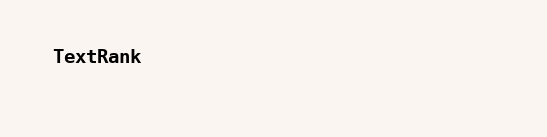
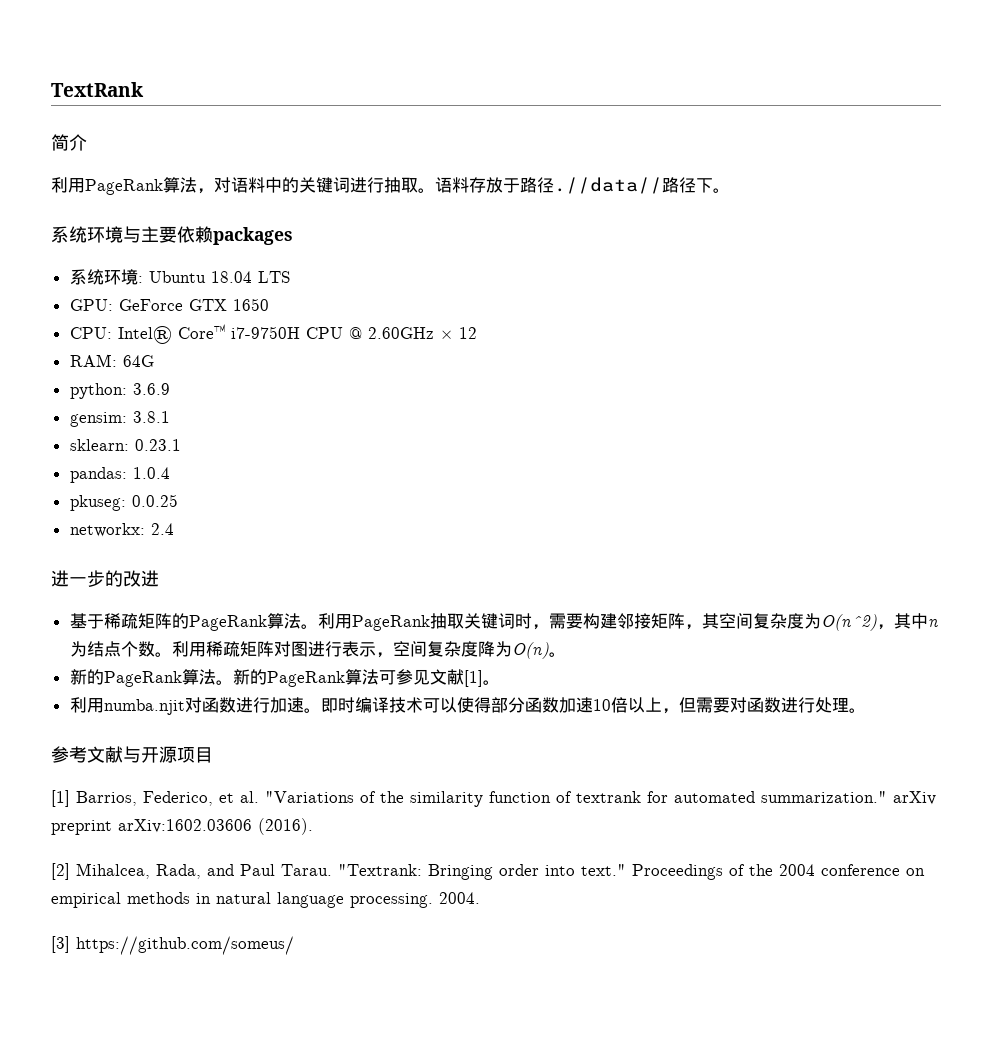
+ 简介
+ 利用PageRank算法，对语料中的关键词进行抽取。语料存放于路径.//data//路径下。
+ 系统环境与主要依赖packages
+ 系统环境: Ubuntu 18.04 LTS
+ GPU: GeForce GTX 1650
+ CPU: Intel® Core™ i7-9750H CPU @ 2.60GHz × 12
+ RAM: 64G
+ python: 3.6.9
+ gensim: 3.8.1
+ sklearn: 0.23.1
+ pandas: 1.0.4
+ pkuseg: 0.0.25
+ networkx: 2.4
+ 进一步的改进
+ 基于稀疏矩阵的PageRank算法。利用PageRank抽取关键词时，需要构建邻接矩阵，其空间复杂度为O(n^2)，其中n为结点个数。利用稀疏矩阵对图进行表示，空间复杂度降为O(n)。
+ 新的PageRank算法。新的PageRank算法可参见文献[1]。
+ 利用numba.njit对函数进行加速。即时编译技术可以使得部分函数加速10倍以上，但需要对函数进行处理。
+ 参考文献与开源项目
+ [1] Barrios, Federico, et al. "Variations of the similarity function of textrank for automated summarization." arXiv preprint arXiv:1602.03606 (2016).
+ [2] Mihalcea, Rada, and Paul Tarau. "Textrank: Bringing order into text." Proceedings of the 2004 conference on empirical methods in natural language processing. 2004.
+ [3] https://github.com/someus/

